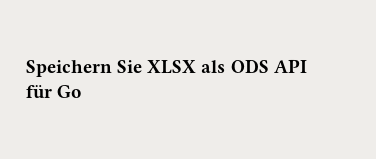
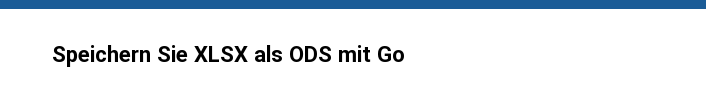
- Speichern Sie XLSX als ODS API für Go
+ Speichern Sie XLSX als ODS mit Go

